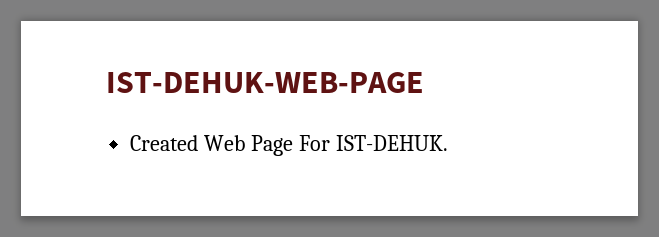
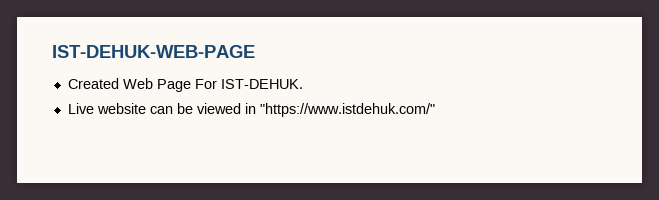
+ Live website can be viewed in "https://www.istdehuk.com/"

